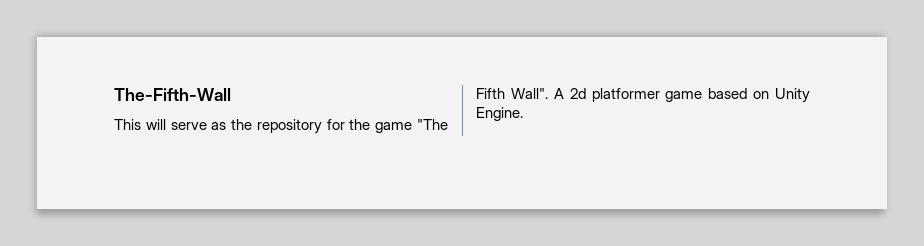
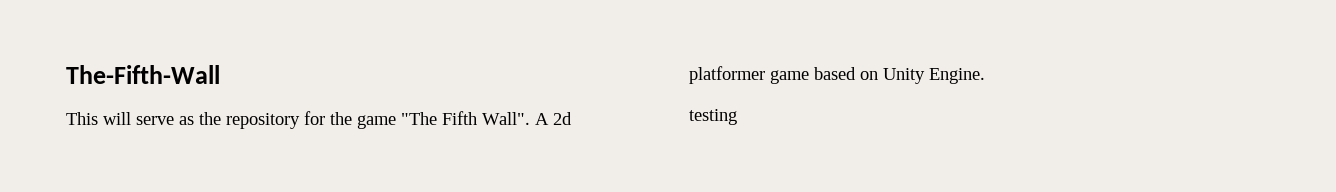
+ testing

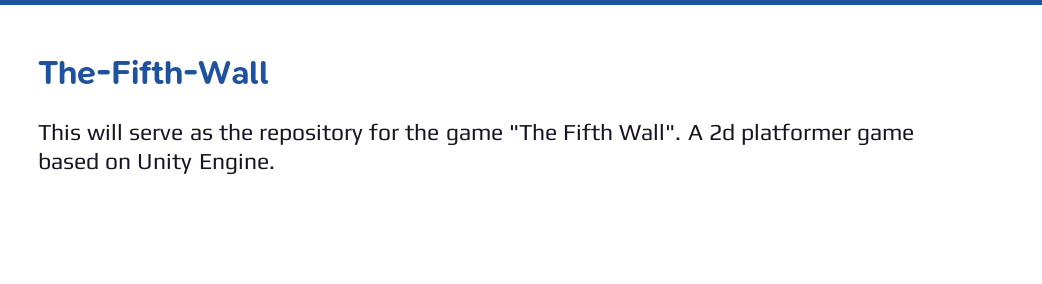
- testing

